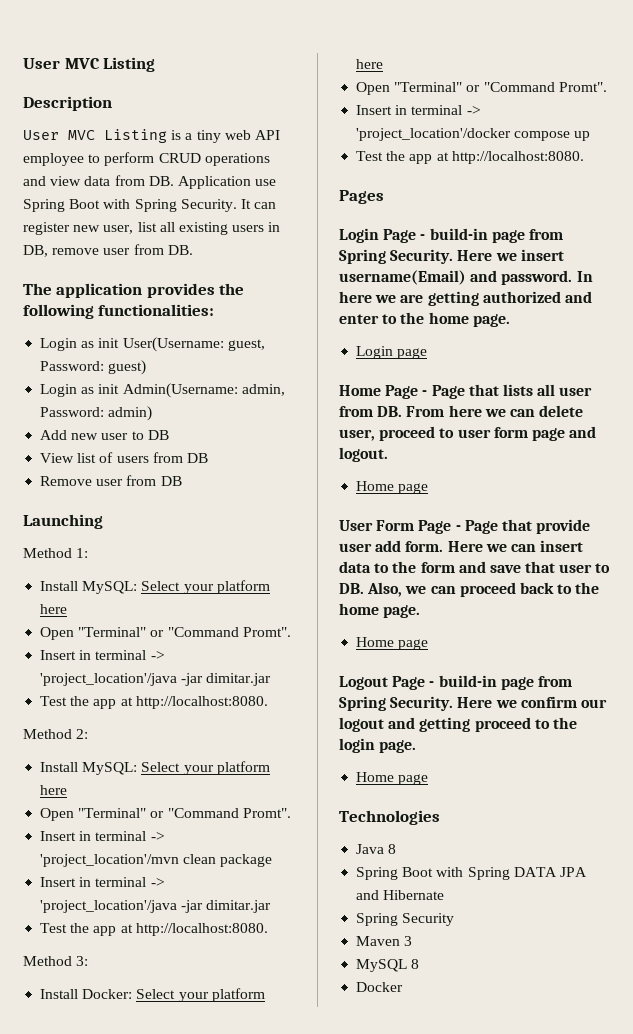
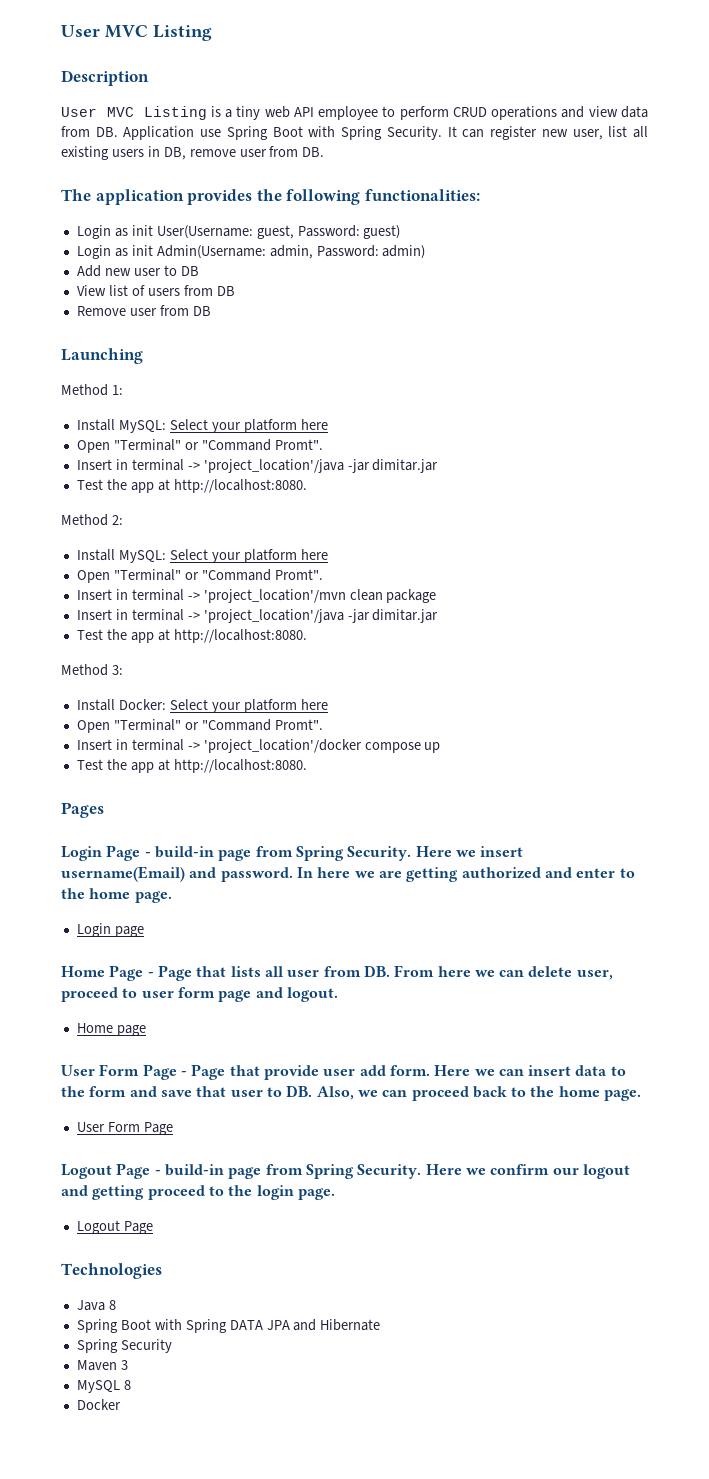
  Here we can insert data to the form and save that user to DB. Also, we can proceed back to the home page.
- Home page
+ User Form Page
  Here we confirm our logout and getting proceed to the login page.
- Home page
+ Logout Page

